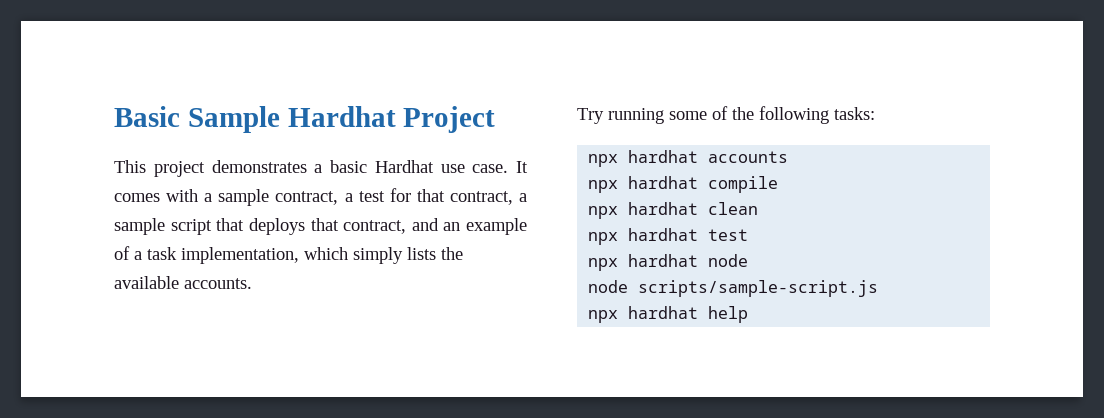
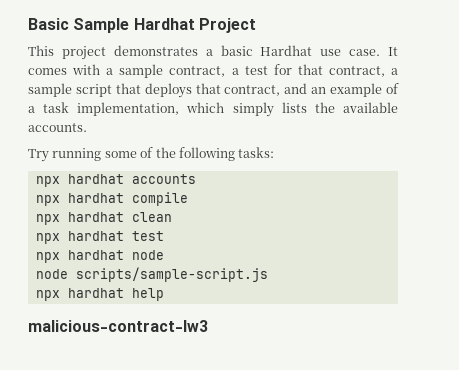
+ malicious-contract-lw3

